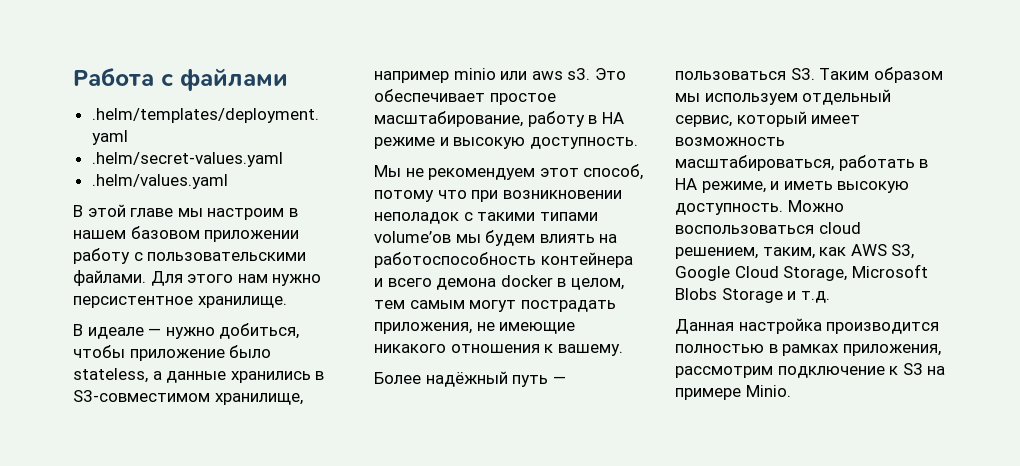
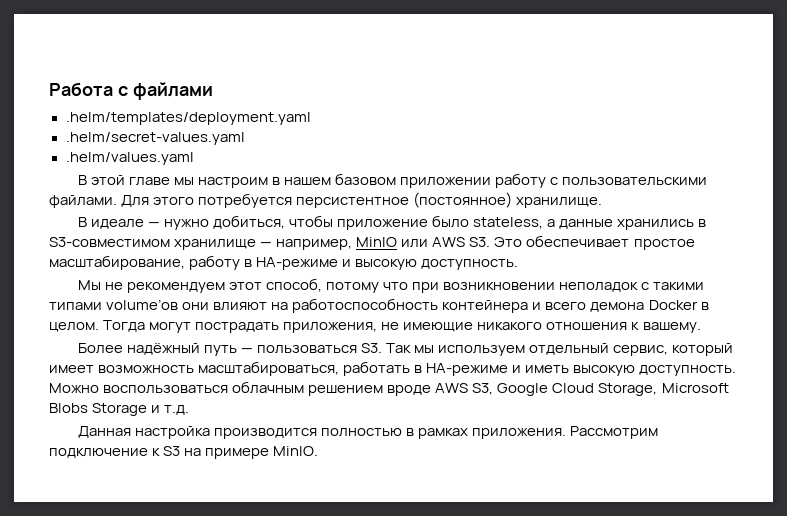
- Для этого нам нужно персистентное хранилище.
+ Для этого потребуется персистентное (постоянное) хранилище.
- В идеале — нужно добиться, чтобы приложение было stateless, а данные хранились в S3-совместимом хранилище, например minio или aws s3. Это обеспечивает простое масштабирование, работу в HA режиме и высокую доступность.
+ В идеале — нужно добиться, чтобы приложение было stateless, а данные хранились в S3-совместимом хранилище — например, MinIO или AWS S3. Это обеспечивает простое масштабирование, работу в HA-режиме и высокую доступность.
- Мы не рекомендуем этот способ, потому что при возникновении неполадок с такими типами volume’ов мы будем влиять на работоспособность контейнера и всего демона docker в целом, тем самым могут пострадать приложения, не имеющие никакого отношения к вашему.
+ Мы не рекомендуем этот способ, потому что при возникновении неполадок с такими типами volume’ов они влияют на работоспособность контейнера и всего демона Docker в целом. Тогда могут пострадать приложения, не имеющие никакого отношения к вашему.
- Более надёжный путь — пользоваться S3. Таким образом мы используем отдельный сервис, который имеет возможность масштабироваться, работать в HA режиме, и иметь высокую доступность.
+ Более надёжный путь — пользоваться S3. Так мы используем отдельный сервис, который имеет возможность масштабироваться, работать в HA-режиме и иметь высокую доступность.
- Можно воспользоваться cloud решением, таким, как AWS S3, Google Cloud Storage, Microsoft Blobs Storage и т.д.
+ Можно воспользоваться облачным решением вроде AWS S3, Google Cloud Storage, Microsoft Blobs Storage и т.д.
- Данная настройка производится полностью в рамках приложения, рассмотрим подключение к S3 на примере Minio.
+ Данная настройка производится полностью в рамках приложения. Рассмотрим подключение к S3 на примере MinIO.

